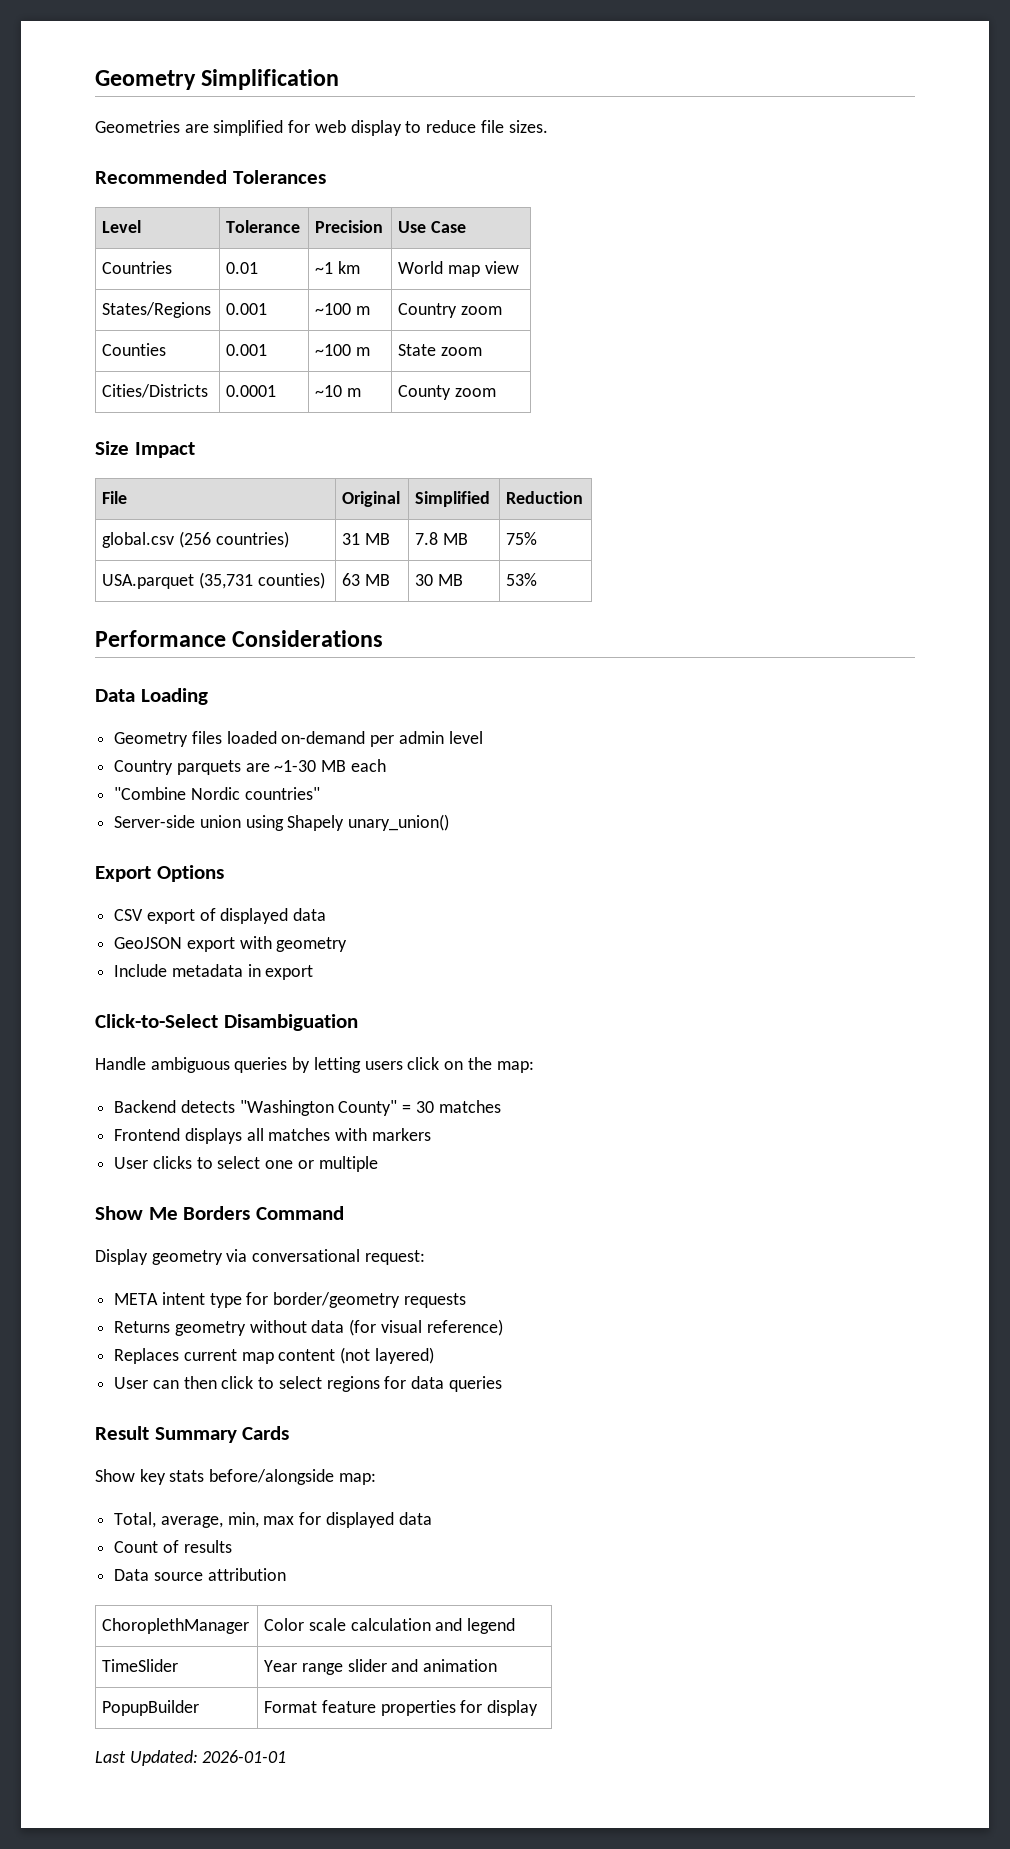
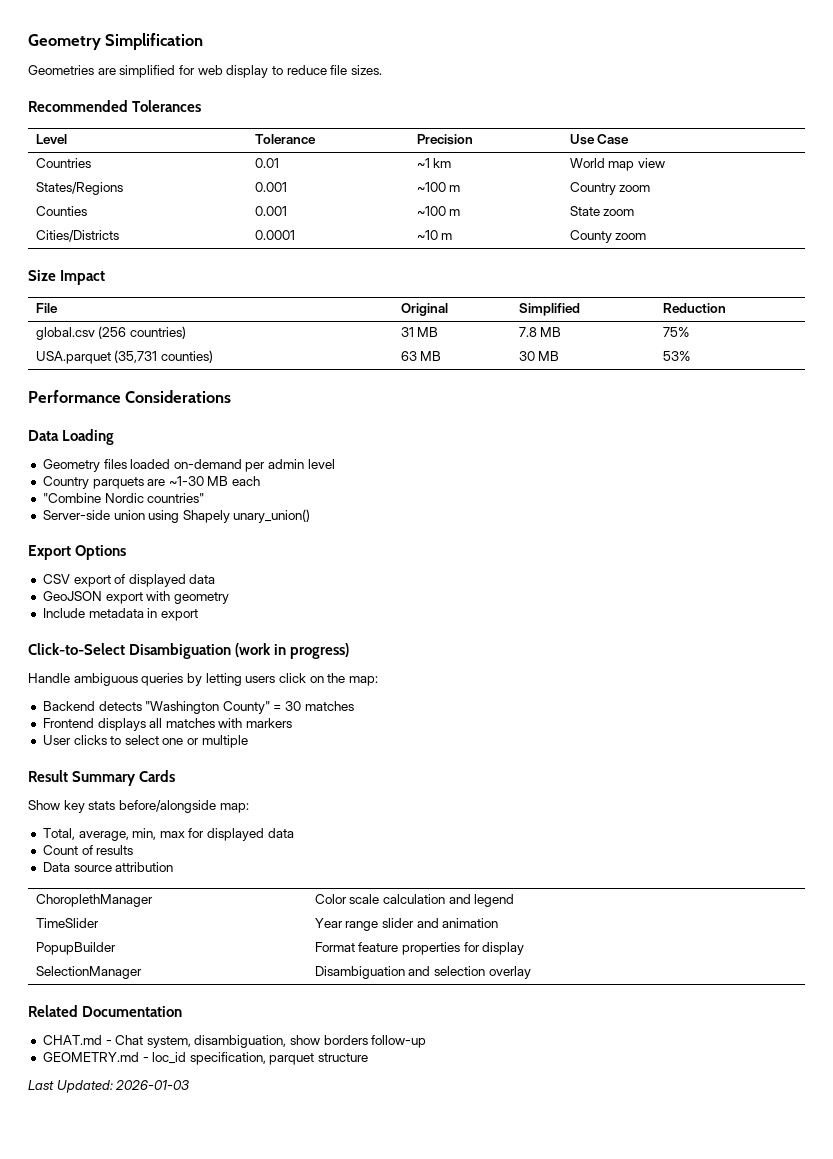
- Click-to-Select Disambiguation
+ Click-to-Select Disambiguation (work in progress)
- Show Me Borders Command
- Display geometry via conversational request:
- META intent type for border/geometry requests
- Returns geometry without data (for visual reference)
- Replaces current map content (not layered)
- User can then click to select regions for data queries
+ SelectionManager | Disambiguation and selection overlay
+ Related Documentation
+ CHAT.md - Chat system, disambiguation, show borders follow-up
+ GEOMETRY.md - loc_id specification, parquet structure
- Last Updated: 2026-01-01
+ Last Updated: 2026-01-03

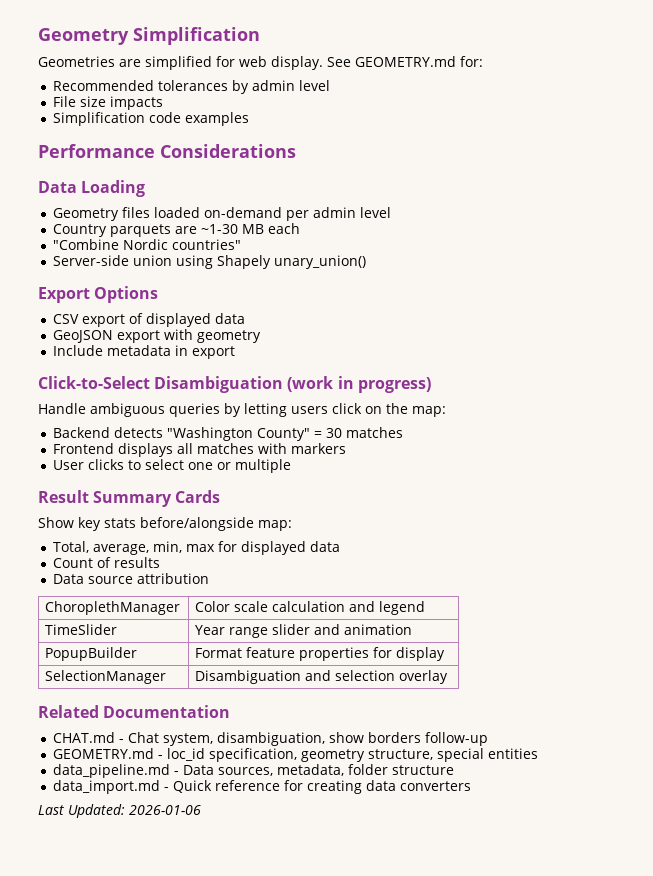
- Geometries are simplified for web display to reduce file sizes.
- Recommended Tolerances
- Level | Tolerance | Precision | Use Case
- Countries | 0.01 | ~1 km | World map view
- States/Regions | 0.001 | ~100 m | Country zoom
- Counties | 0.001 | ~100 m | State zoom
- Cities/Districts | 0.0001 | ~10 m | County zoom
- Size Impact
- File | Original | Simplified | Reduction
- global.csv (256 countries) | 31 MB | 7.8 MB | 75%
- USA.parquet (35,731 counties) | 63 MB | 30 MB | 53%
+ Geometries are simplified for web display. See GEOMETRY.md for:
+ Recommended tolerances by admin level
+ File size impacts
+ Simplification code examples
- GEOMETRY.md - loc_id specification, parquet structure
+ GEOMETRY.md - loc_id specification, geometry structure, special entities
+ data_pipeline.md - Data sources, metadata, folder structure
+ data_import.md - Quick reference for creating data converters
- Last Updated: 2026-01-03
+ Last Updated: 2026-01-06

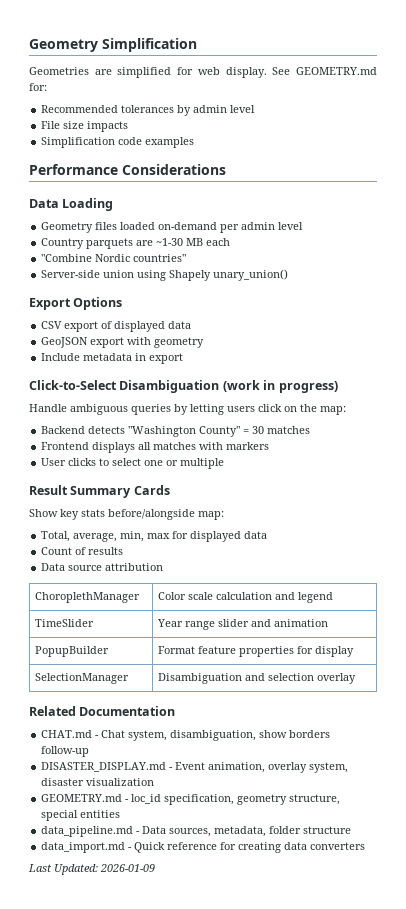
+ DISASTER_DISPLAY.md - Event animation, overlay system, disaster visualization
- Last Updated: 2026-01-06
+ Last Updated: 2026-01-09

